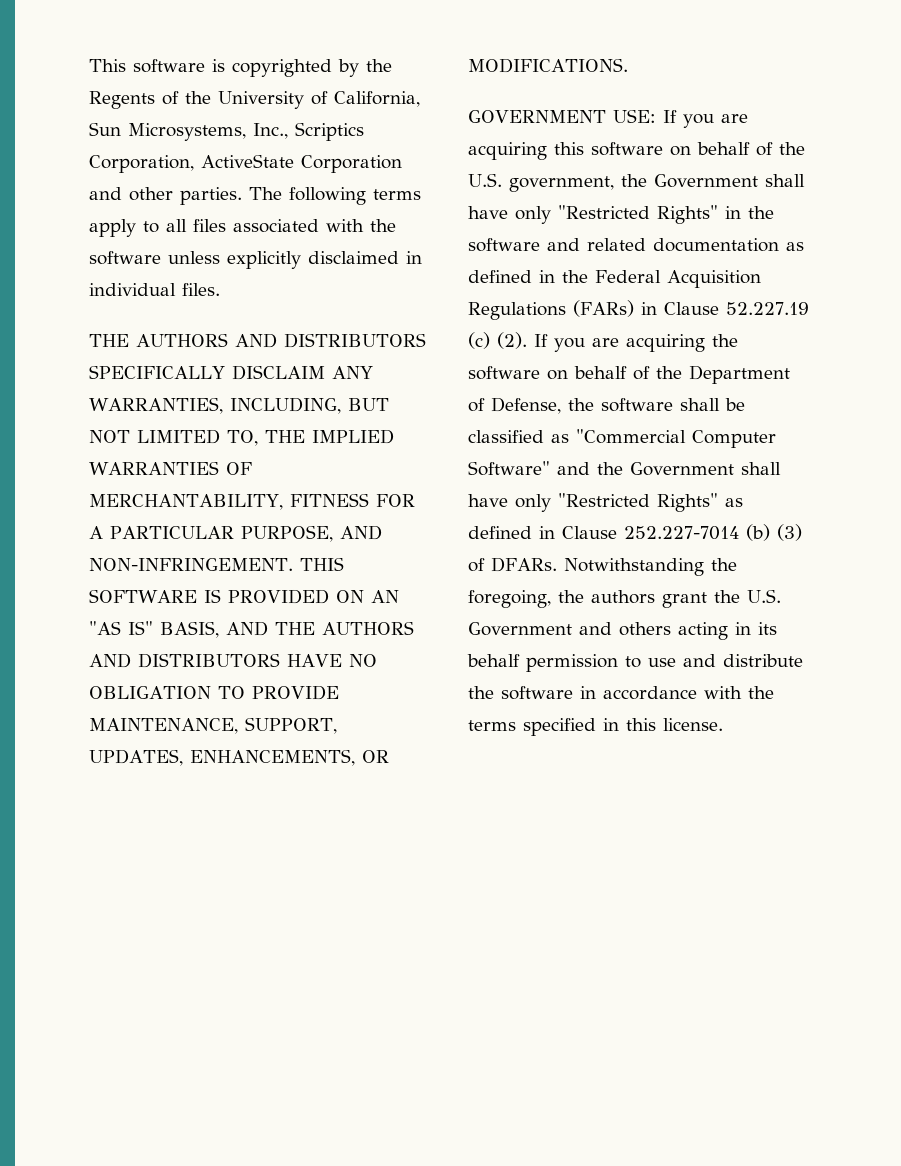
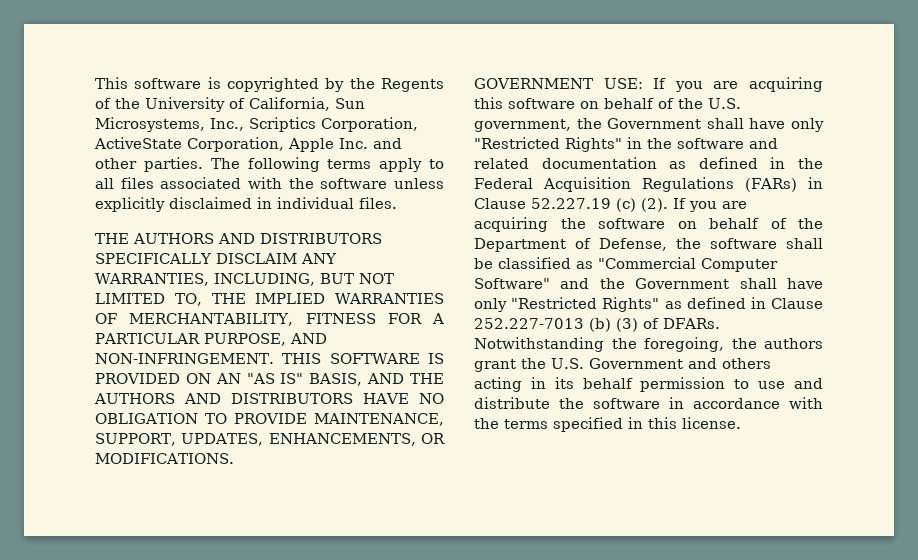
- This software is copyrighted by the Regents of the University of California, Sun Microsystems, Inc., Scriptics Corporation, ActiveState Corporation and other parties.
+ This software is copyrighted by the Regents of the University of California, Sun Microsystems, Inc., Scriptics Corporation, ActiveState Corporation, Apple Inc. and other parties.
- If you are acquiring the software on behalf of the Department of Defense, the software shall be classified as "Commercial Computer Software" and the Government shall have only "Restricted Rights" as defined in Clause 252.227-7014 (b) (3) of DFARs.
+ If you are acquiring the software on behalf of the Department of Defense, the software shall be classified as "Commercial Computer Software" and the Government shall have only "Restricted Rights" as defined in Clause 252.227-7013 (b) (3) of DFARs.

